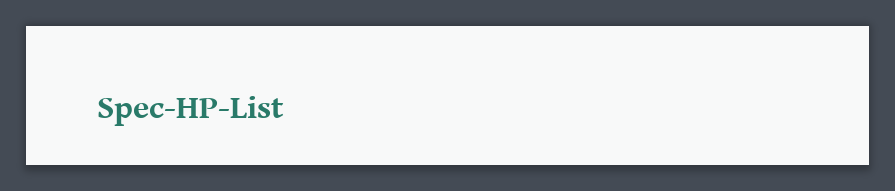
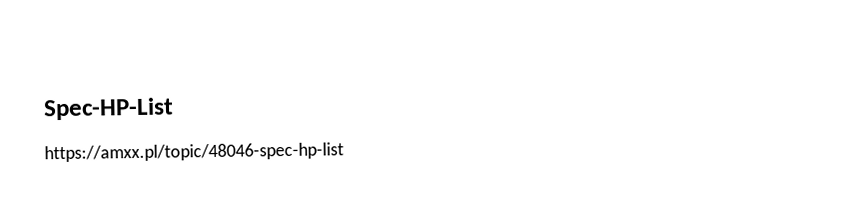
+ https://amxx.pl/topic/48046-spec-hp-list

